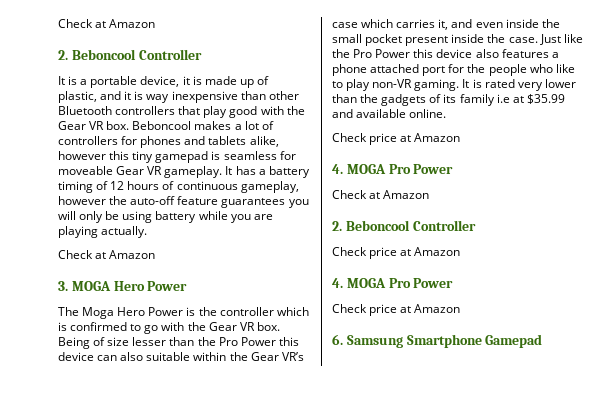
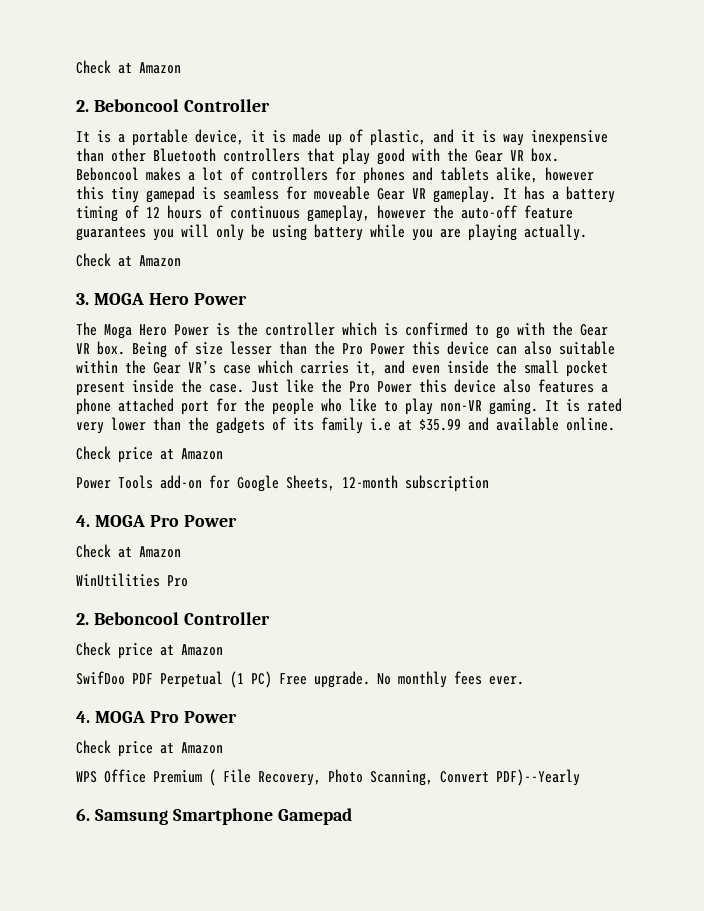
+ Power Tools add-on for Google Sheets, 12-month subscription
+ WinUtilities Pro
+ SwifDoo PDF Perpetual (1 PC) Free upgrade. No monthly fees ever.
+ WPS Office Premium ( File Recovery, Photo Scanning, Convert PDF)--Yearly

